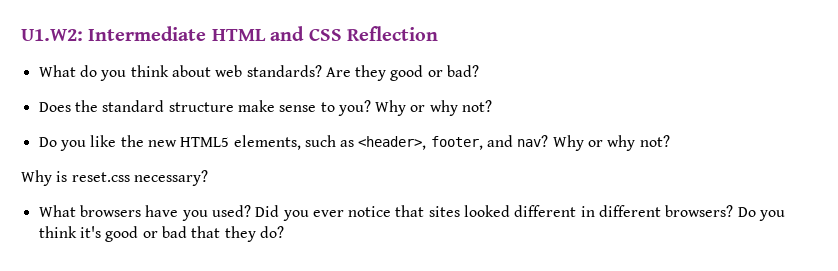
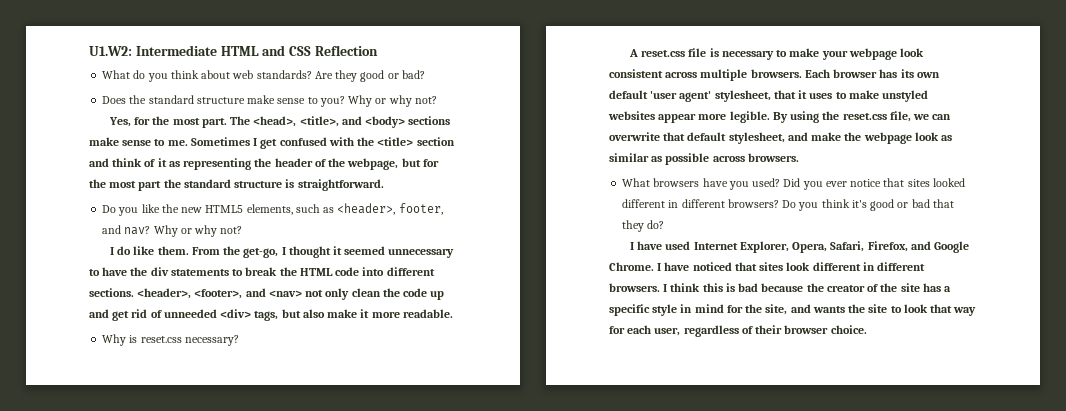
+ Yes, for the most part. The <head>, <title>, and <body> sections make sense to me. Sometimes I get confused with the <title> section and think of it as representing the header of the webpage, but for the most part the standard structure is straightforward.
+ I do like them. From the get-go, I thought it seemed unnecessary to have the div statements to break the HTML code into different sections. <header>, <footer>, and <nav> not only clean the code up and get rid of unneeded <div> tags, but also make it more readable.
  Why is reset.css necessary?
+ A reset.css file is necessary to make your webpage look consistent across multiple browsers. Each browser has its own default 'user agent' stylesheet, that it uses to make unstyled websites appear more legible. By using the reset.css file, we can overwrite that default stylesheet, and make the webpage look as similar as possible across browsers.
+ I have used Internet Explorer, Opera, Safari, Firefox, and Google Chrome. I have noticed that sites look different in different browsers. I think this is bad because the creator of the site has a specific style in mind for the site, and wants the site to look that way for each user, regardless of their browser choice.

